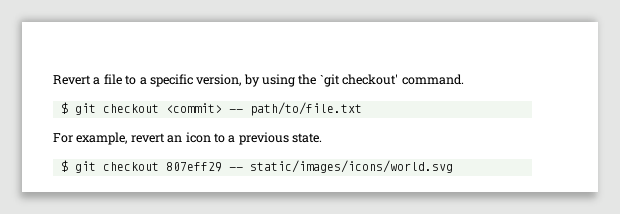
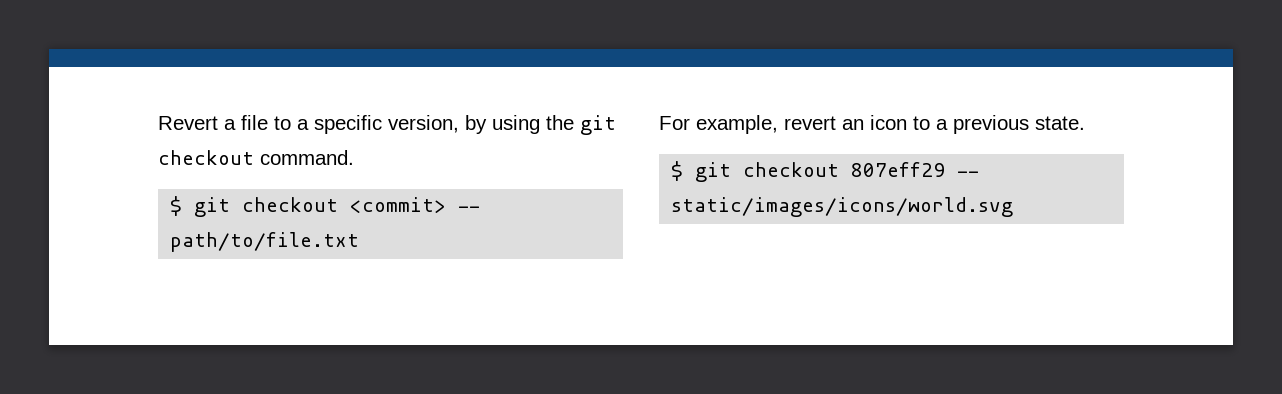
- Revert a file to a specific version, by using the `git checkout' command.
+ Revert a file to a specific version, by using the git checkout command.

